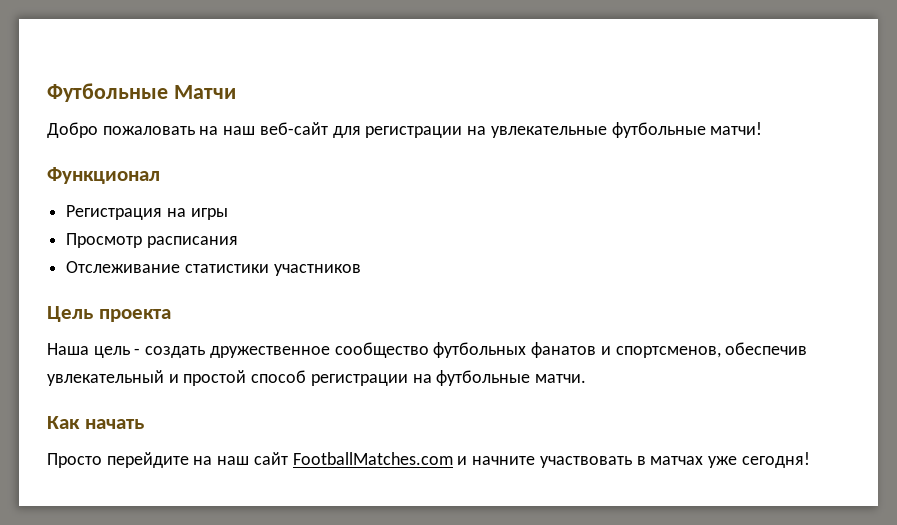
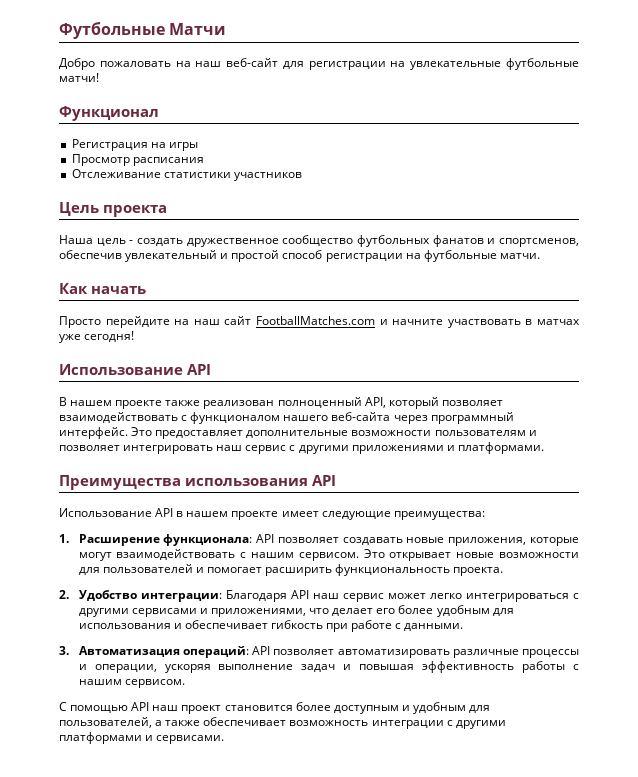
  Просто перейдите на наш сайт FootballMatches.com и начните участвовать в матчах уже сегодня!
+ Использование API
+ В нашем проекте также реализован полноценный API, который позволяет взаимодействовать с функционалом нашего веб-сайта через программный интерфейс. Это предоставляет дополнительные возможности пользователям и позволяет интегрировать наш сервис с другими приложениями и платформами.
+ Преимущества использования API
+ Использование API в нашем проекте имеет следующие преимущества:
+ 1. Расширение функционала: API позволяет создавать новые приложения, которые могут взаимодействовать с нашим сервисом. Это открывает новые возможности для пользователей и помогает расширить функциональность проекта.
+ 2. Удобство интеграции: Благодаря API наш сервис может легко интегрироваться с другими сервисами и приложениями, что делает его более удобным для использования и обеспечивает гибкость при работе с данными.
+ 3. Автоматизация операций: API позволяет автоматизировать различные процессы и операции, ускоряя выполнение задач и повышая эффективность работы с нашим сервисом.
+ С помощью API наш проект становится более доступным и удобным для пользователей, а также обеспечивает возможность интеграции с другими платформами и сервисами.

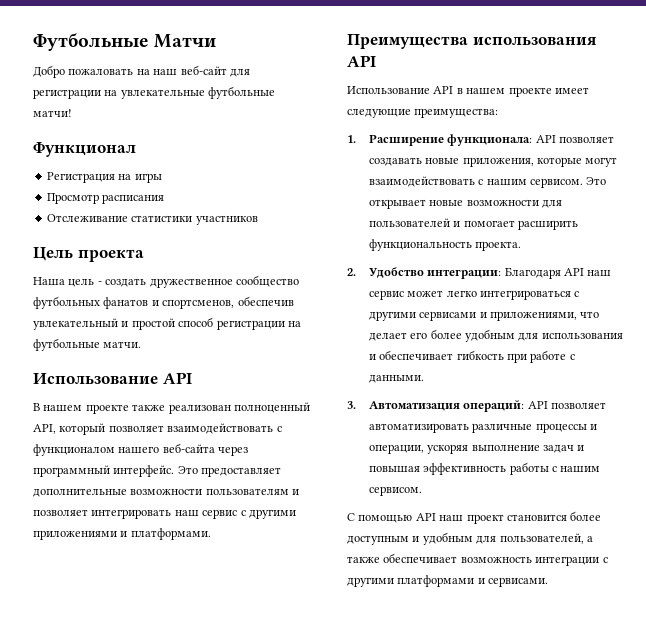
- Как начать
- Просто перейдите на наш сайт FootballMatches.com и начните участвовать в матчах уже сегодня!

